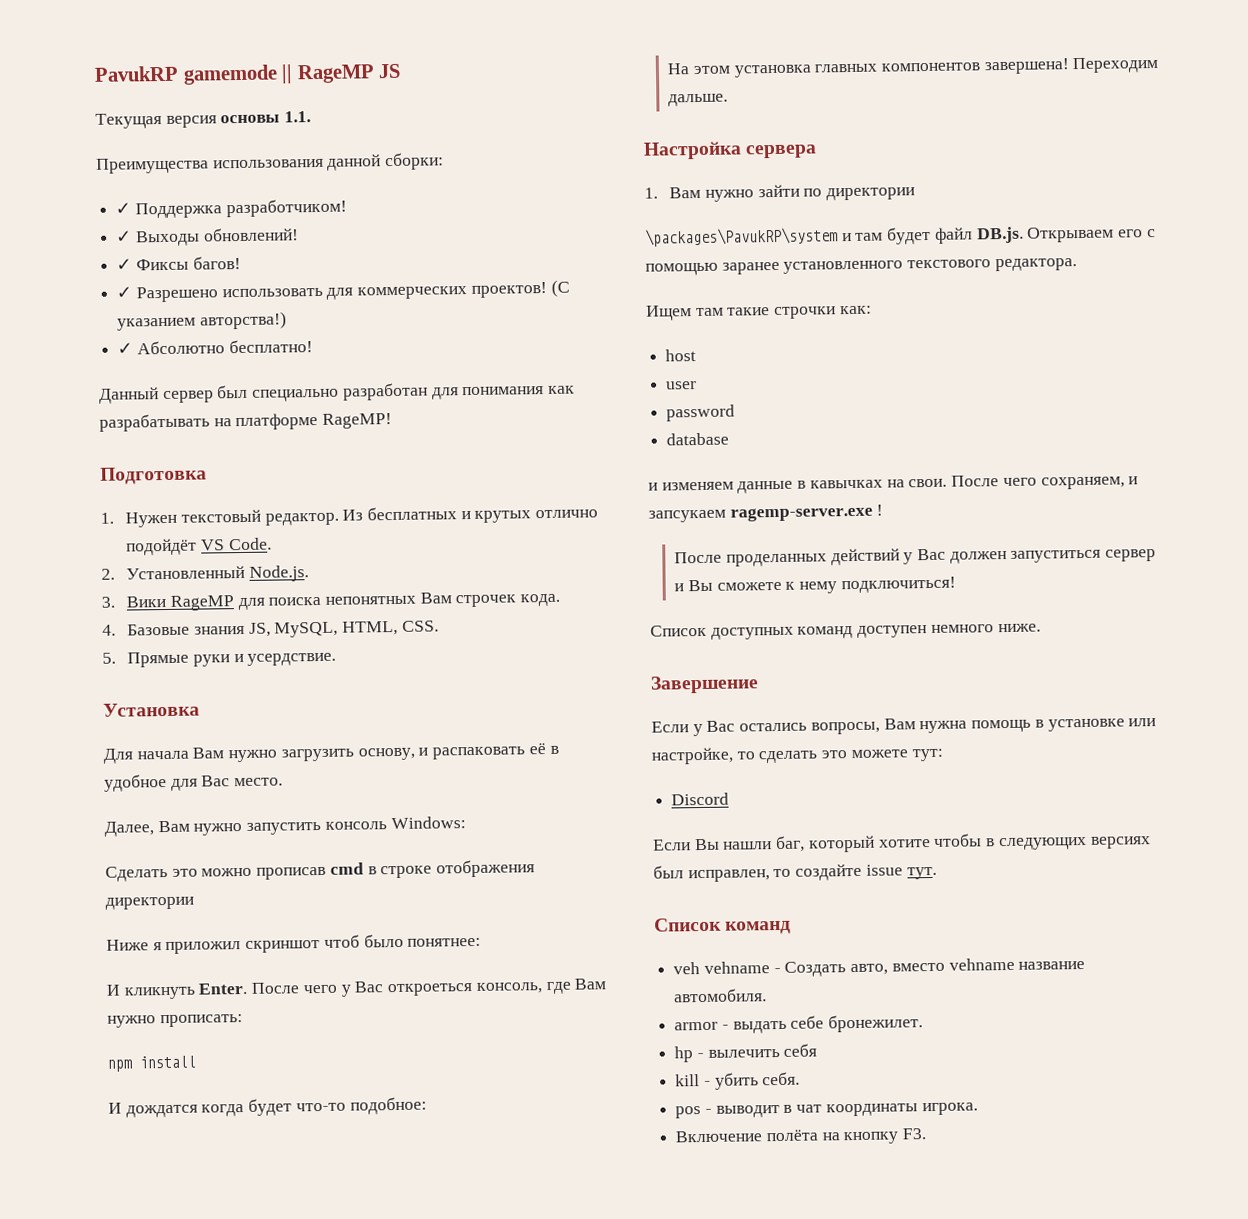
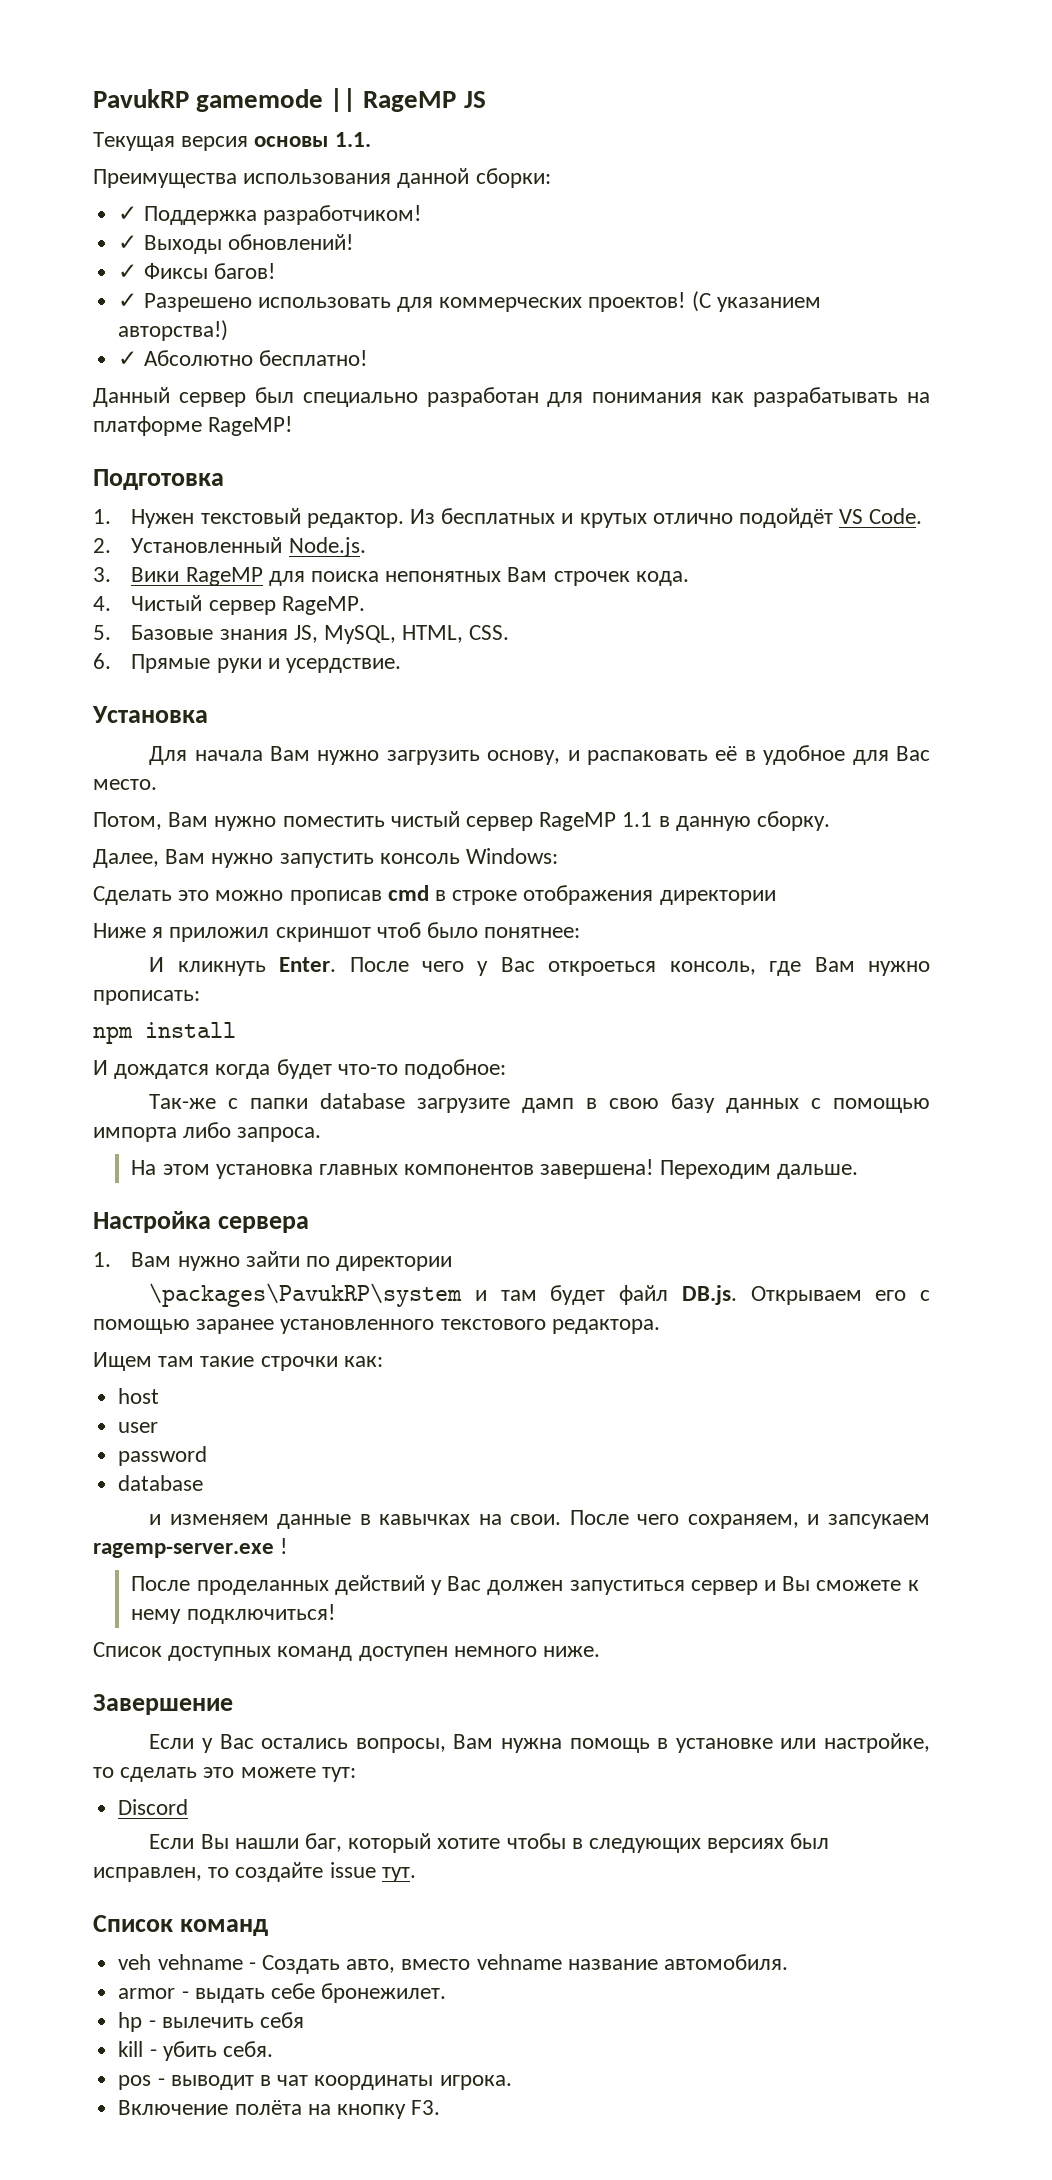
- 4. Базовые знания JS, MySQL, HTML, CSS.
+ 4. Чистый сервер RageMP.
+ 5. Базовые знания JS, MySQL, HTML, CSS.
- 5. Прямые руки и усердствие.
+ 6. Прямые руки и усердствие.
+ Потом, Вам нужно поместить чистый сервер RageMP 1.1 в данную сборку.
+ Так-же с папки database загрузите дамп в свою базу данных с помощью импорта либо запроса.

